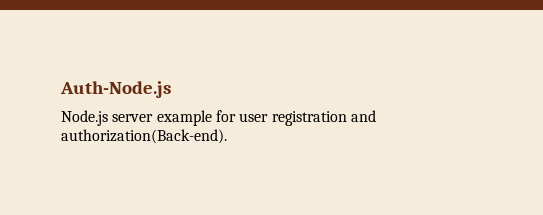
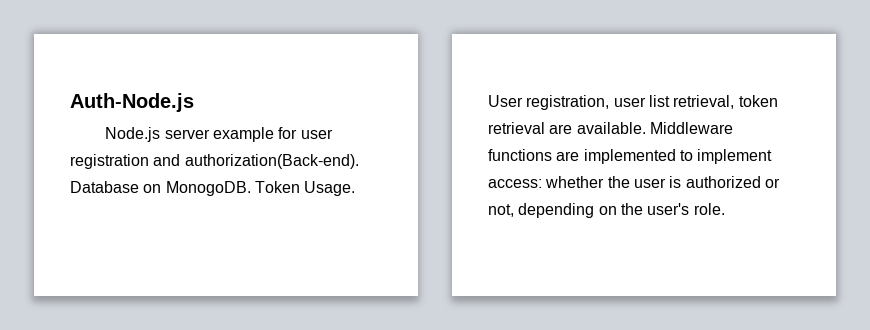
+ Database on MonogoDB. Token Usage. User registration, user list retrieval, token retrieval are available. Middleware functions are implemented to implement access: whether the user is authorized or not, depending on the user's role.

